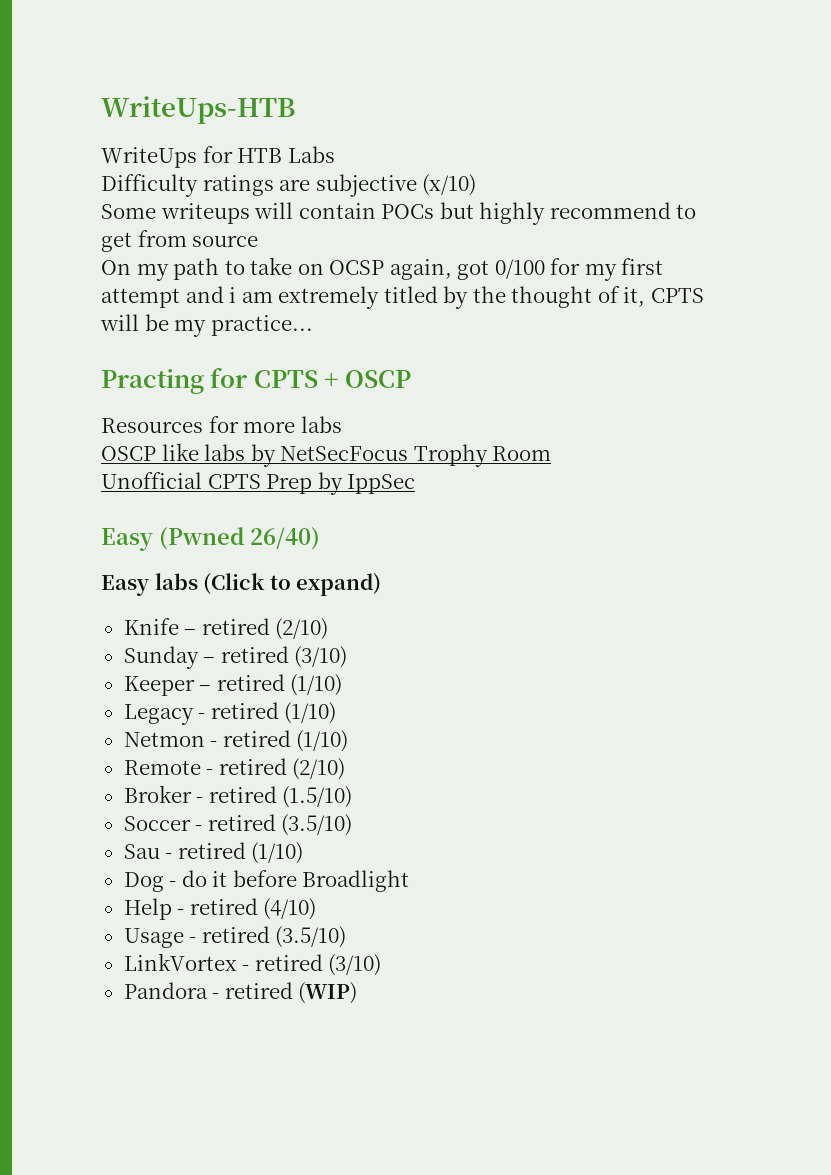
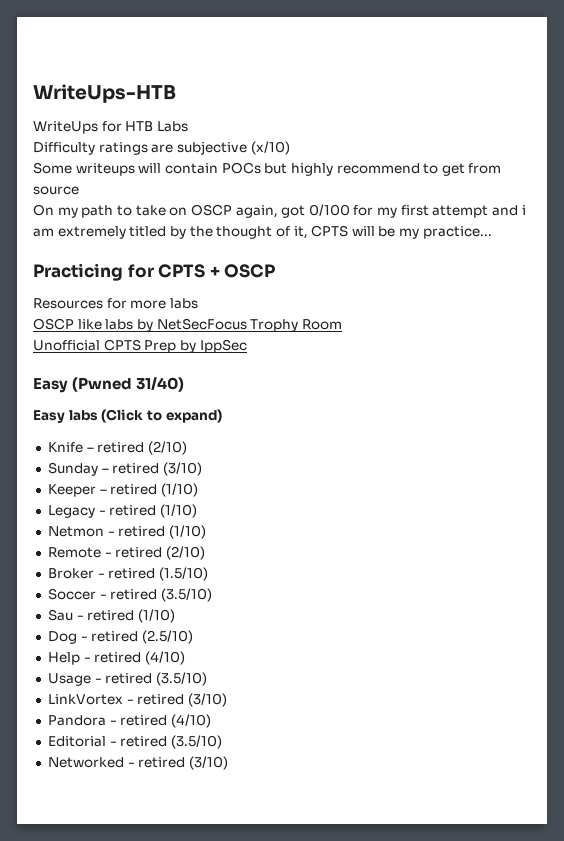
- On my path to take on OCSP again, got 0/100 for my first attempt and i am extremely titled by the thought of it, CPTS will be my practice...
+ On my path to take on OSCP again, got 0/100 for my first attempt and i am extremely titled by the thought of it, CPTS will be my practice...
- Practing for CPTS + OSCP
+ Practicing for CPTS + OSCP
- Easy (Pwned 26/40)
+ Easy (Pwned 31/40)
- Dog - do it before Broadlight
+ Dog - retired (2.5/10)
- Pandora - retired (WIP)
+ Pandora - retired (4/10)
+ Editorial - retired (3.5/10)
+ Networked - retired (3/10)

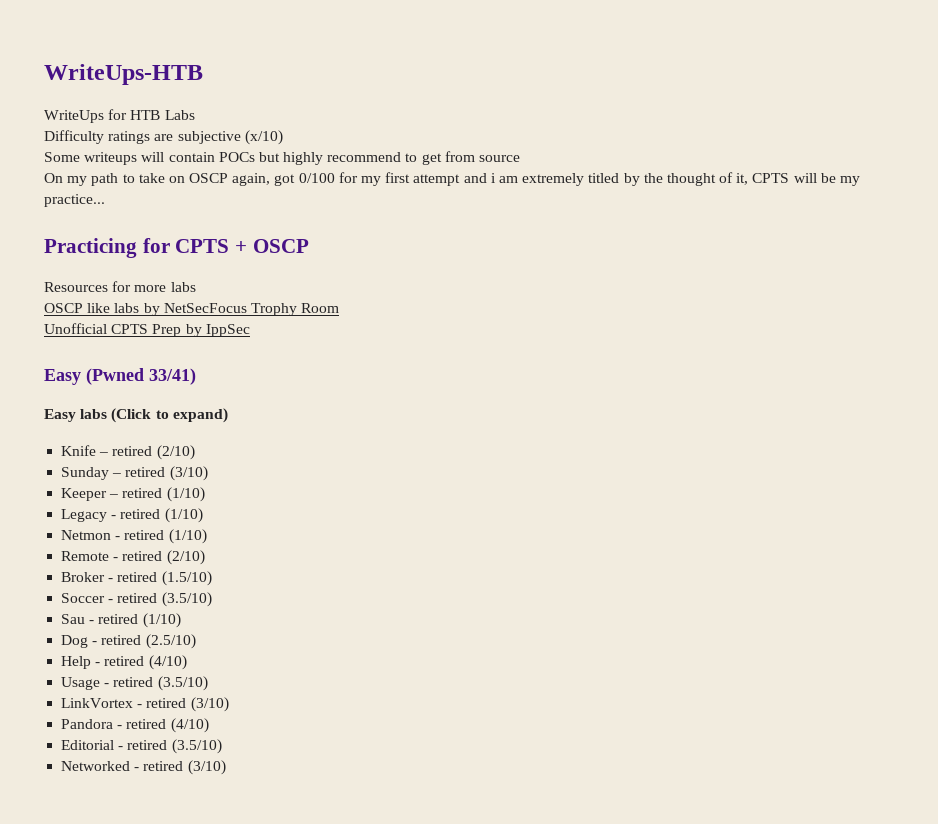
- Easy (Pwned 31/40)
+ Easy (Pwned 33/41)

